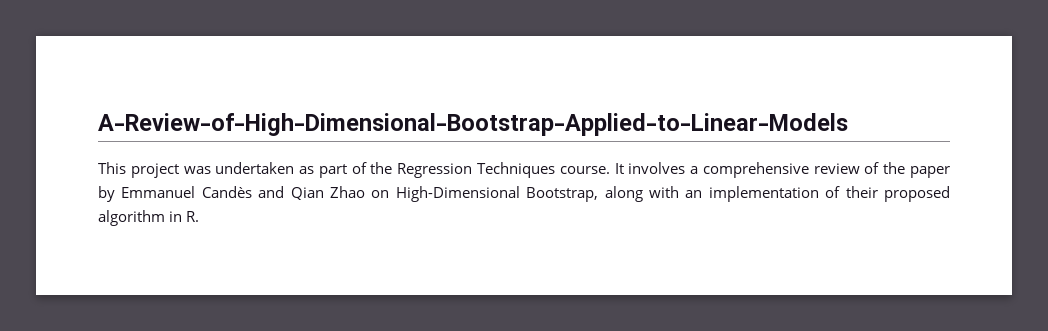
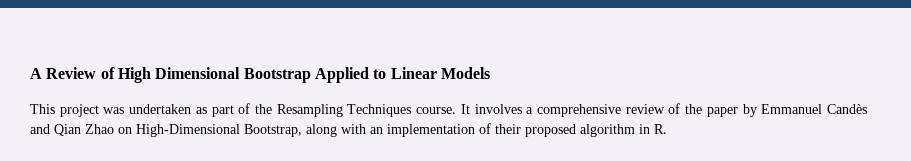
- A-Review-of-High-Dimensional-Bootstrap-Applied-to-Linear-Models
+ A Review of High Dimensional Bootstrap Applied to Linear Models
- This project was undertaken as part of the Regression Techniques course.
+ This project was undertaken as part of the Resampling Techniques course.

